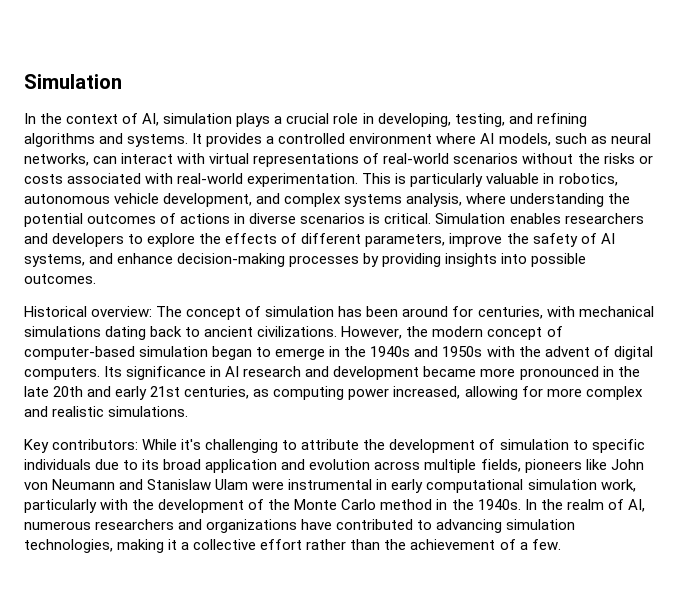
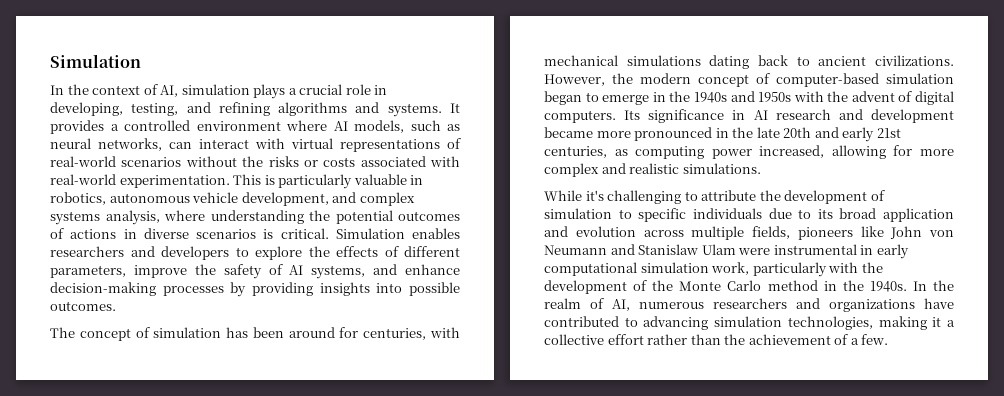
- Historical overview: The concept of simulation has been around for centuries, with mechanical simulations dating back to ancient civilizations.
+ The concept of simulation has been around for centuries, with mechanical simulations dating back to ancient civilizations.
- Key contributors: While it's challenging to attribute the development of simulation to specific individuals due to its broad application and evolution across multiple fields, pioneers like John von Neumann and Stanislaw Ulam were instrumental in early computational simulation work, particularly with the development of the Monte Carlo method in the 1940s.
+ While it's challenging to attribute the development of simulation to specific individuals due to its broad application and evolution across multiple fields, pioneers like John von Neumann and Stanislaw Ulam were instrumental in early computational simulation work, particularly with the development of the Monte Carlo method in the 1940s.

